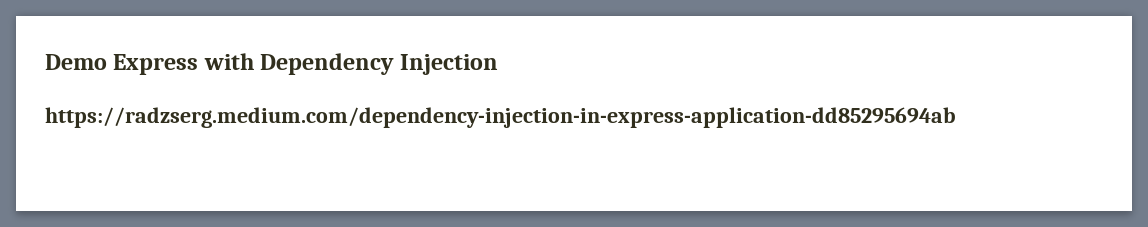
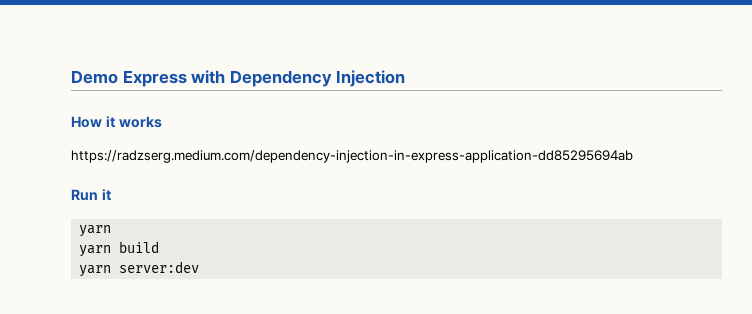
+ How it works
  https://radzserg.medium.com/dependency-injection-in-express-application-dd85295694ab
+ Run it
+ yarn
+ yarn build
+ yarn server:dev

